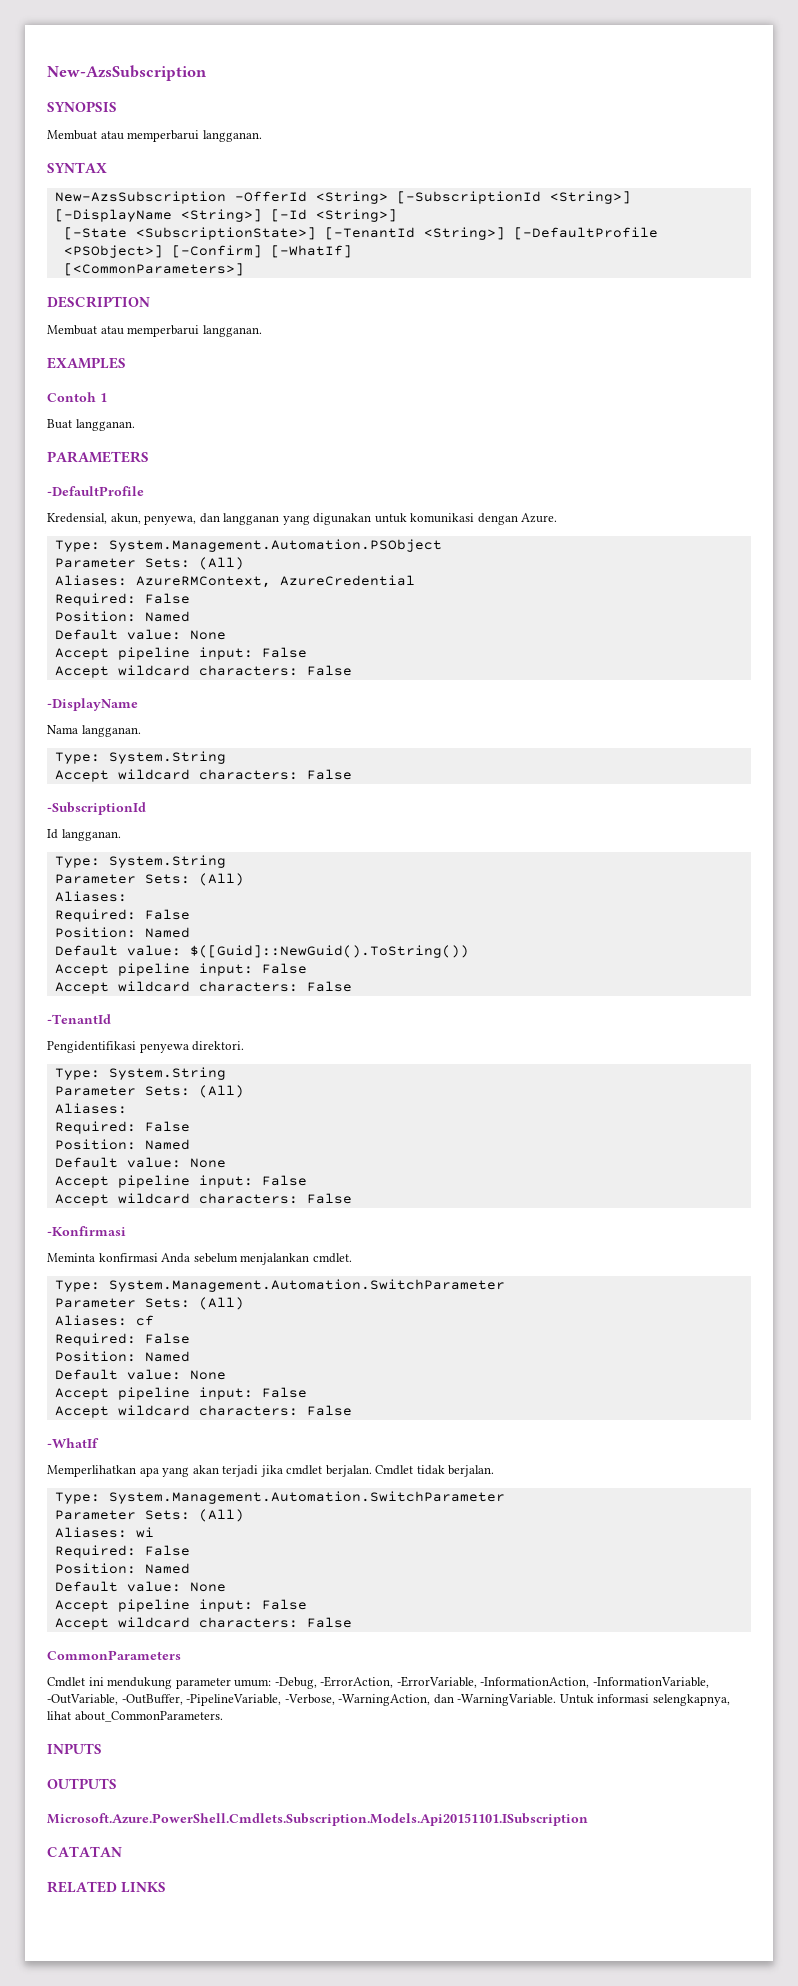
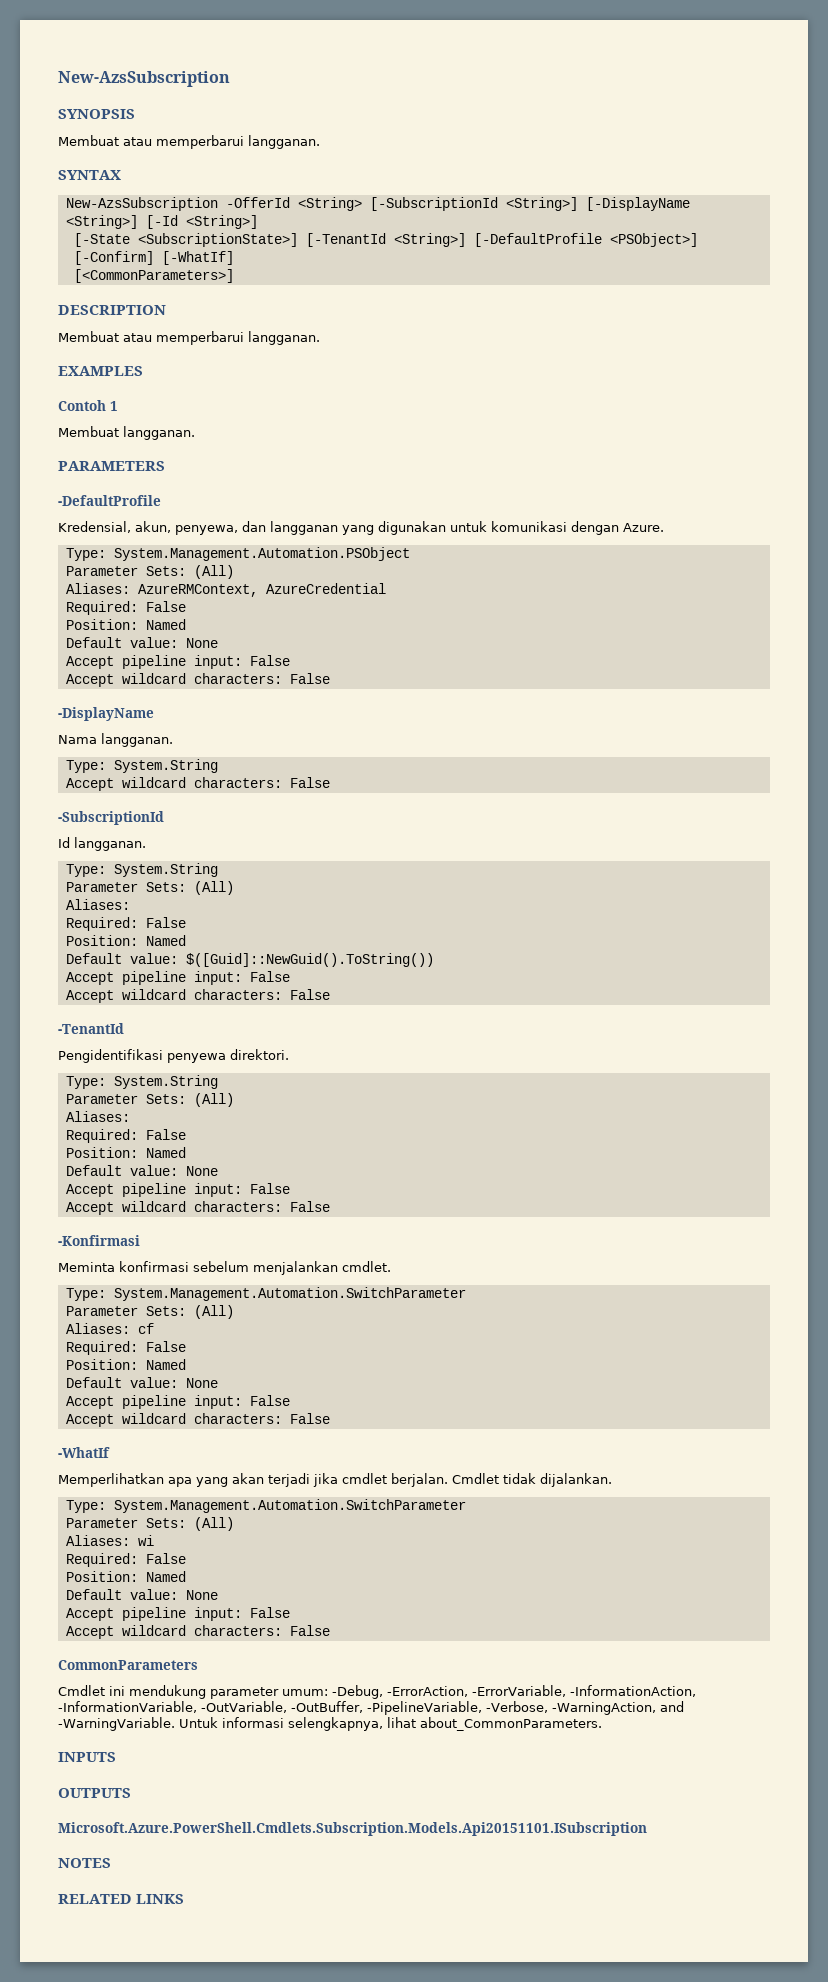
- Buat langganan.
+ Membuat langganan.
- Meminta konfirmasi Anda sebelum menjalankan cmdlet.
+ Meminta konfirmasi sebelum menjalankan cmdlet.
- Cmdlet tidak berjalan.
+ Cmdlet tidak dijalankan.
- Cmdlet ini mendukung parameter umum: -Debug, -ErrorAction, -ErrorVariable, -InformationAction, -InformationVariable, -OutVariable, -OutBuffer, -PipelineVariable, -Verbose, -WarningAction, dan -WarningVariable.
+ Cmdlet ini mendukung parameter umum: -Debug, -ErrorAction, -ErrorVariable, -InformationAction, -InformationVariable, -OutVariable, -OutBuffer, -PipelineVariable, -Verbose, -WarningAction, and -WarningVariable.
- CATATAN
+ NOTES

